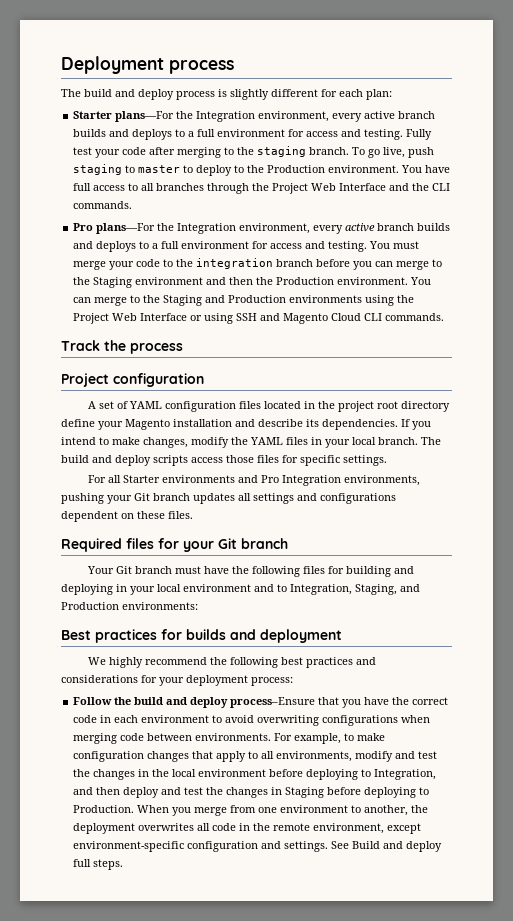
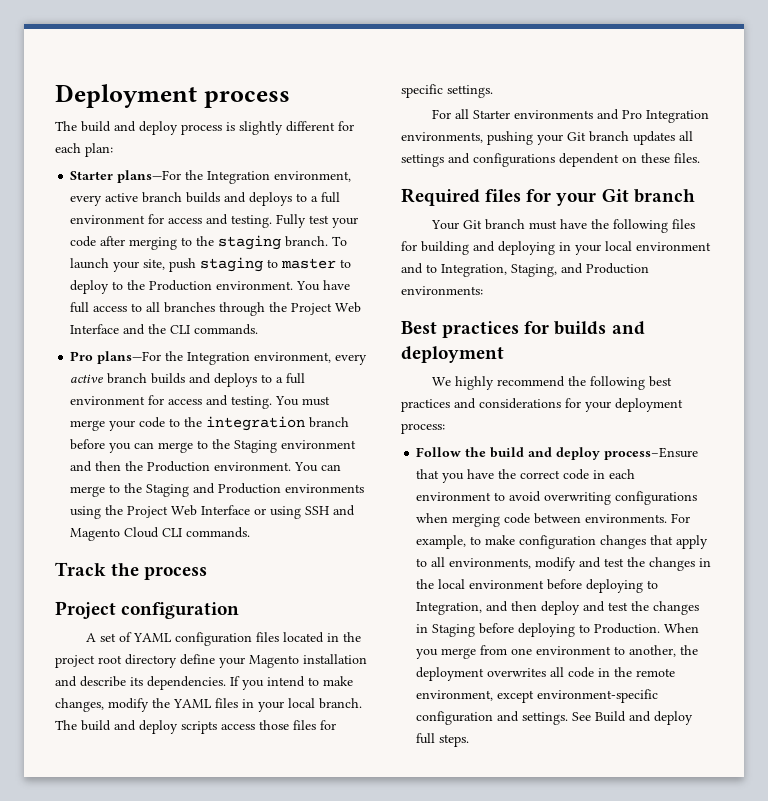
- To go live, push staging to master to deploy to the Production environment.
+ To launch your site, push staging to master to deploy to the Production environment.

